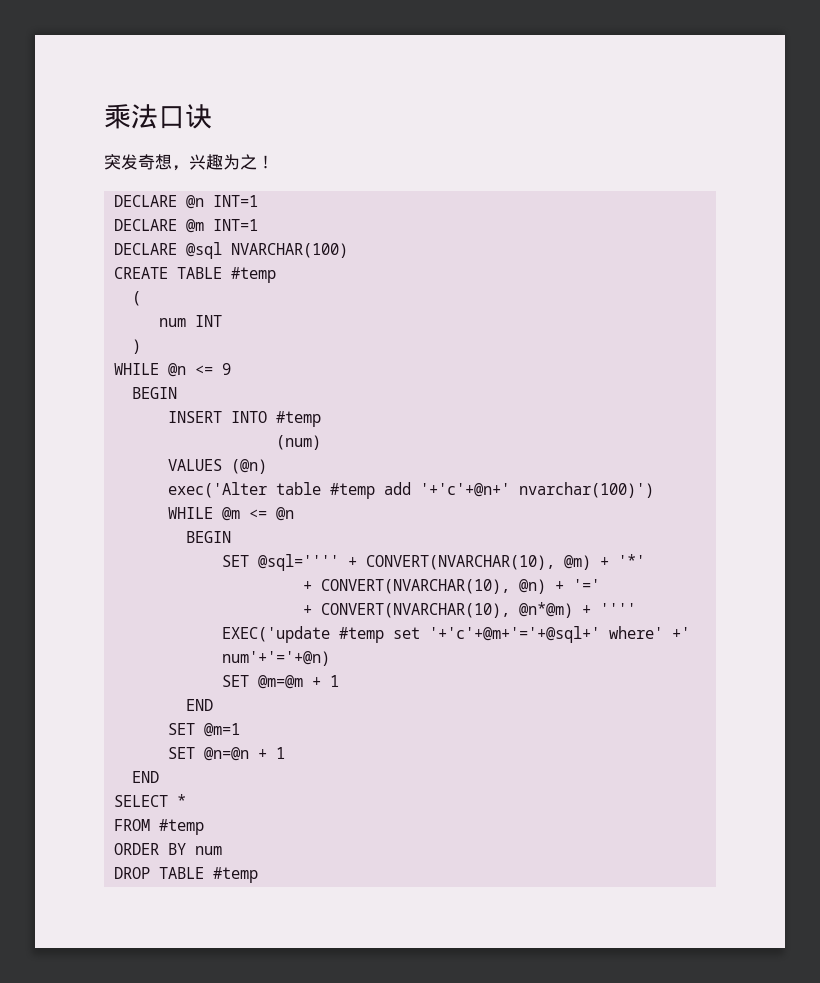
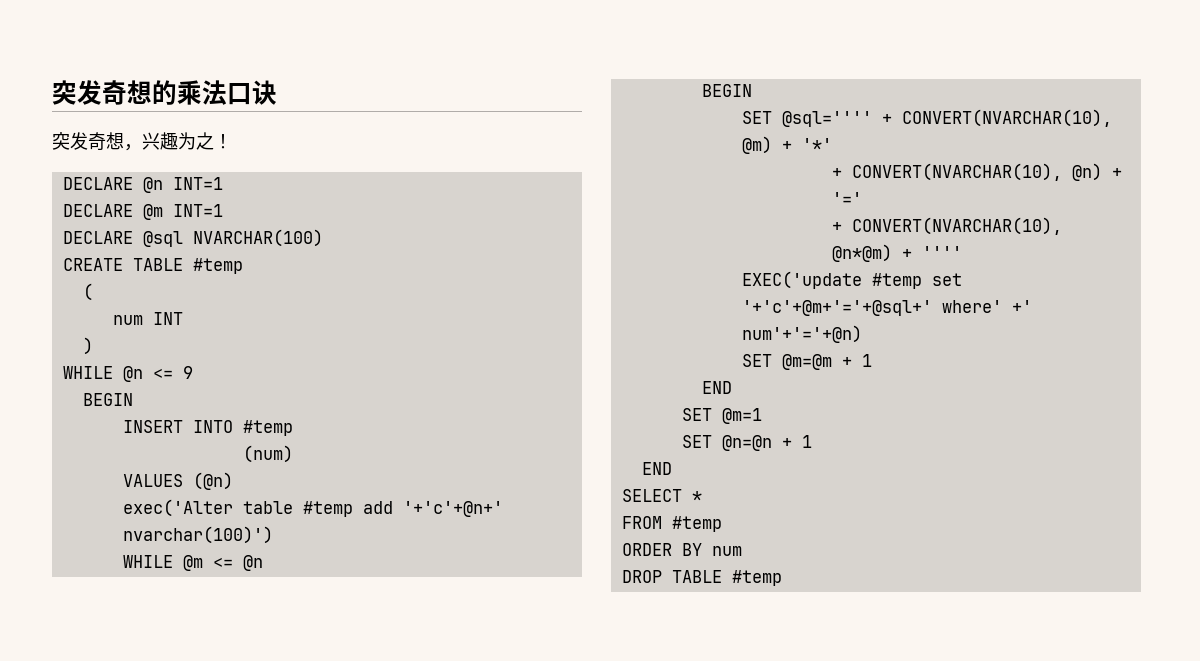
- 乘法口诀
+ 突发奇想的乘法口诀

